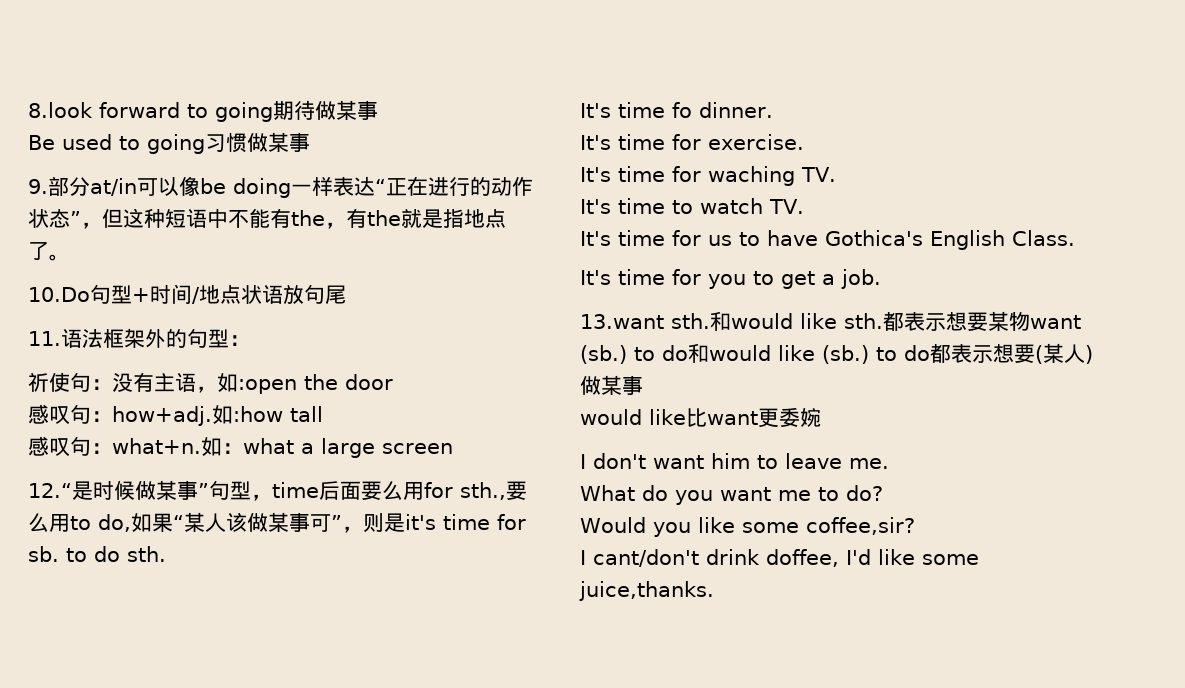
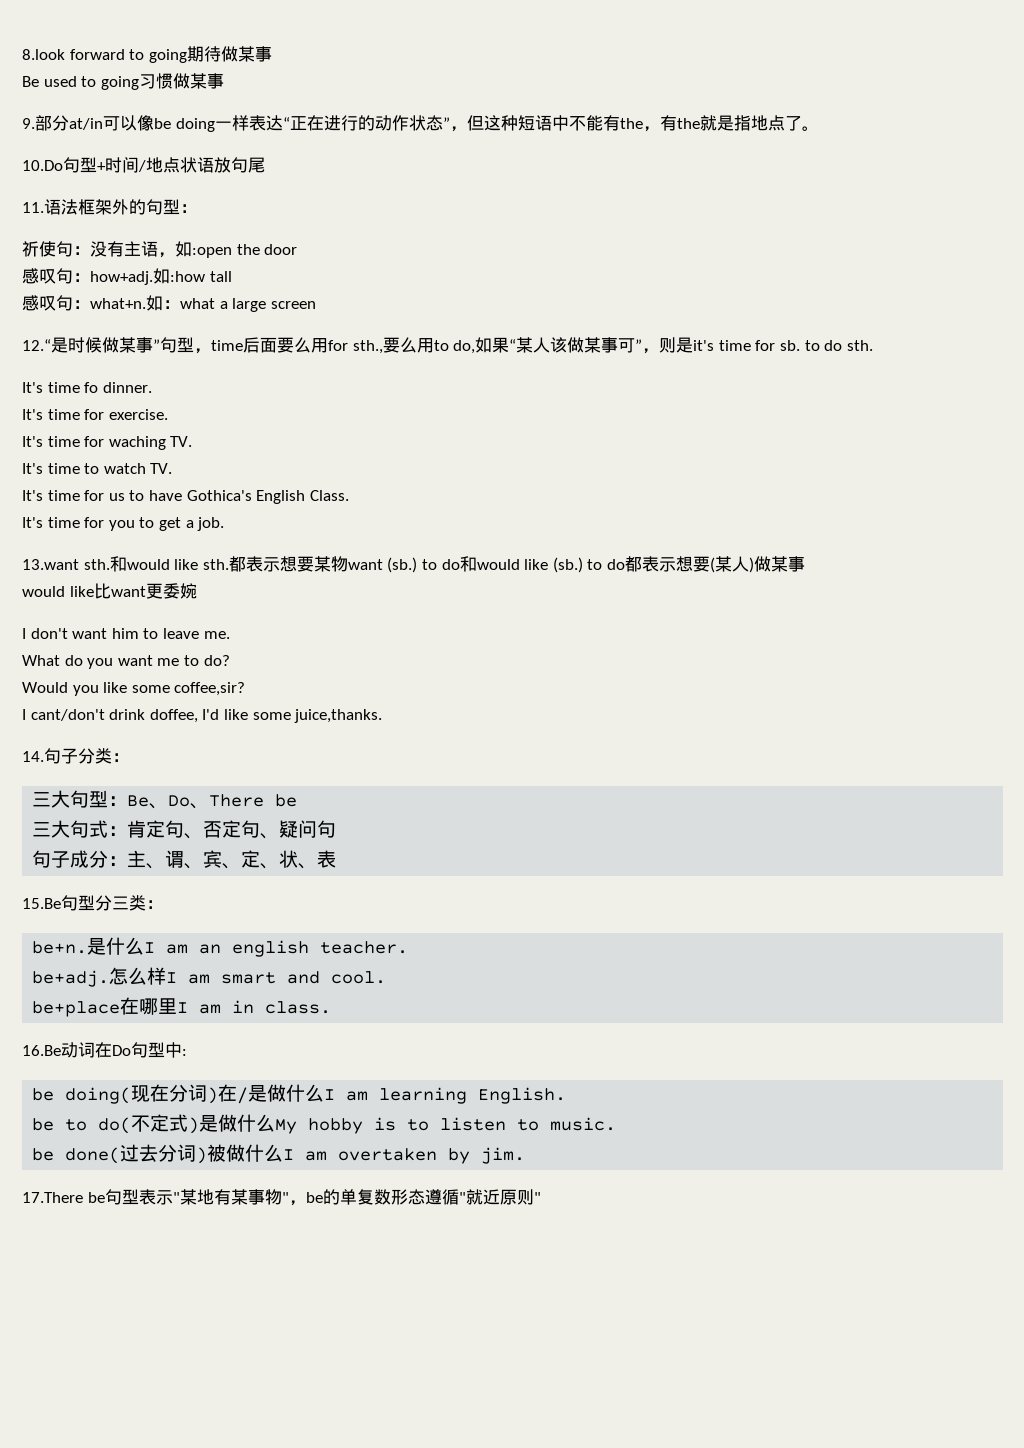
+ 14.句子分类：
+ 三大句型：Be、Do、There be
+ 三大句式：肯定句、否定句、疑问句
+ 句子成分：主、谓、宾、定、状、表
+ 15.Be句型分三类：
+ be+n.是什么I am an english teacher.
+ be+adj.怎么样I am smart and cool.
+ be+place在哪里I am in class.
+ 16.Be动词在Do句型中:
+ be doing(现在分词)在/是做什么I am learning English.
+ be to do(不定式)是做什么My hobby is to listen to music.
+ be done(过去分词)被做什么I am overtaken by jim.
+ 17.There be句型表示"某地有某事物"，be的单复数形态遵循"就近原则"

